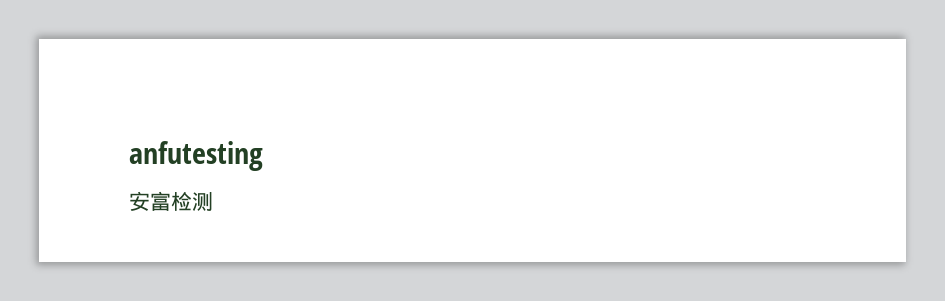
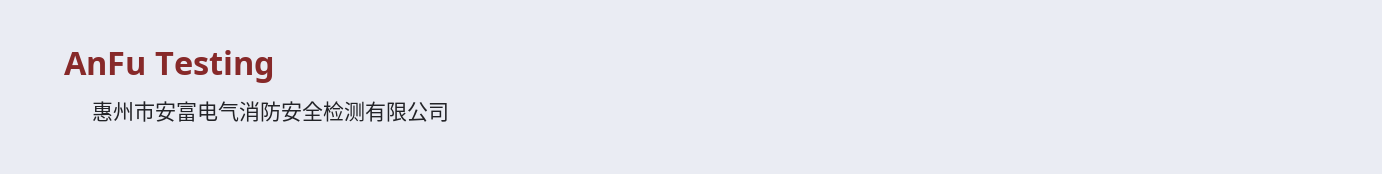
- anfutesting
- 安富检测
+ AnFu Testing
+ 惠州市安富电气消防安全检测有限公司

